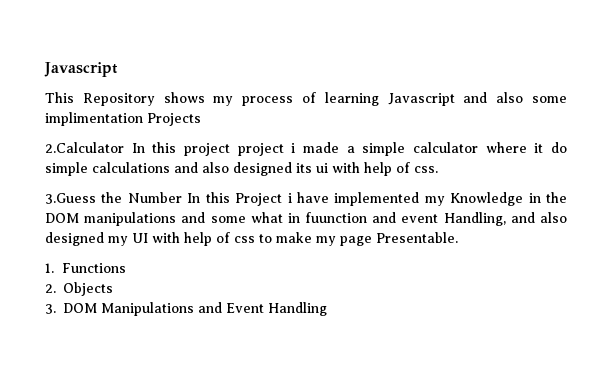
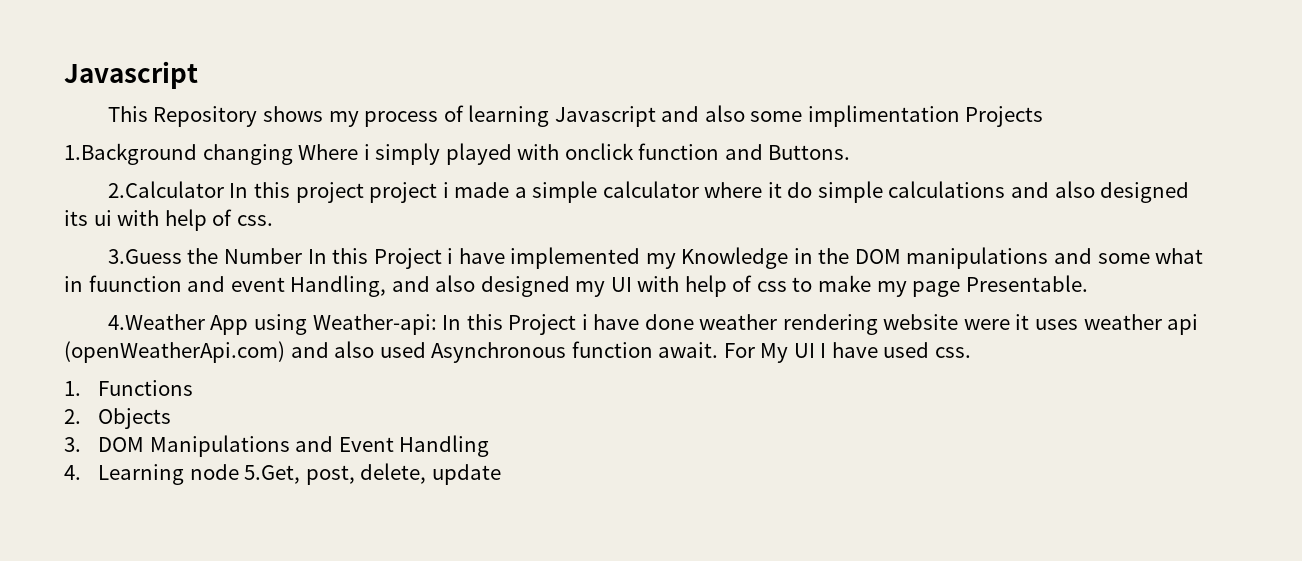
+ 1.Background changing Where i simply played with onclick function and Buttons.
+ 4.Weather App using Weather-api: In this Project i have done weather rendering website were it uses weather api (openWeatherApi.com) and also used Asynchronous function await. For My UI I have used css.
+ 4. Learning node 5.Get, post, delete, update

